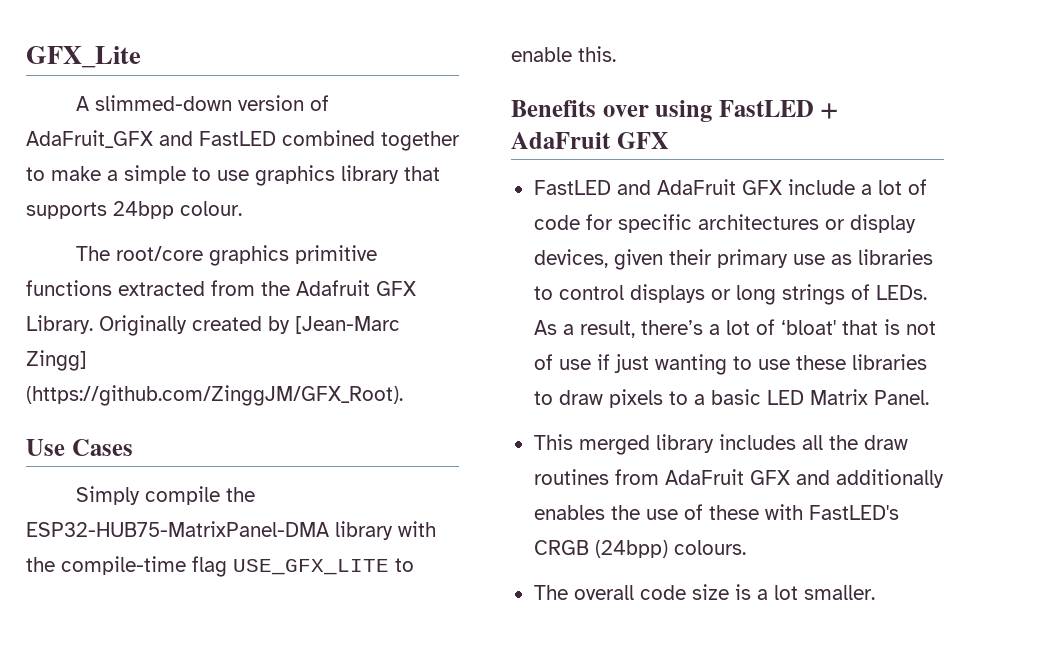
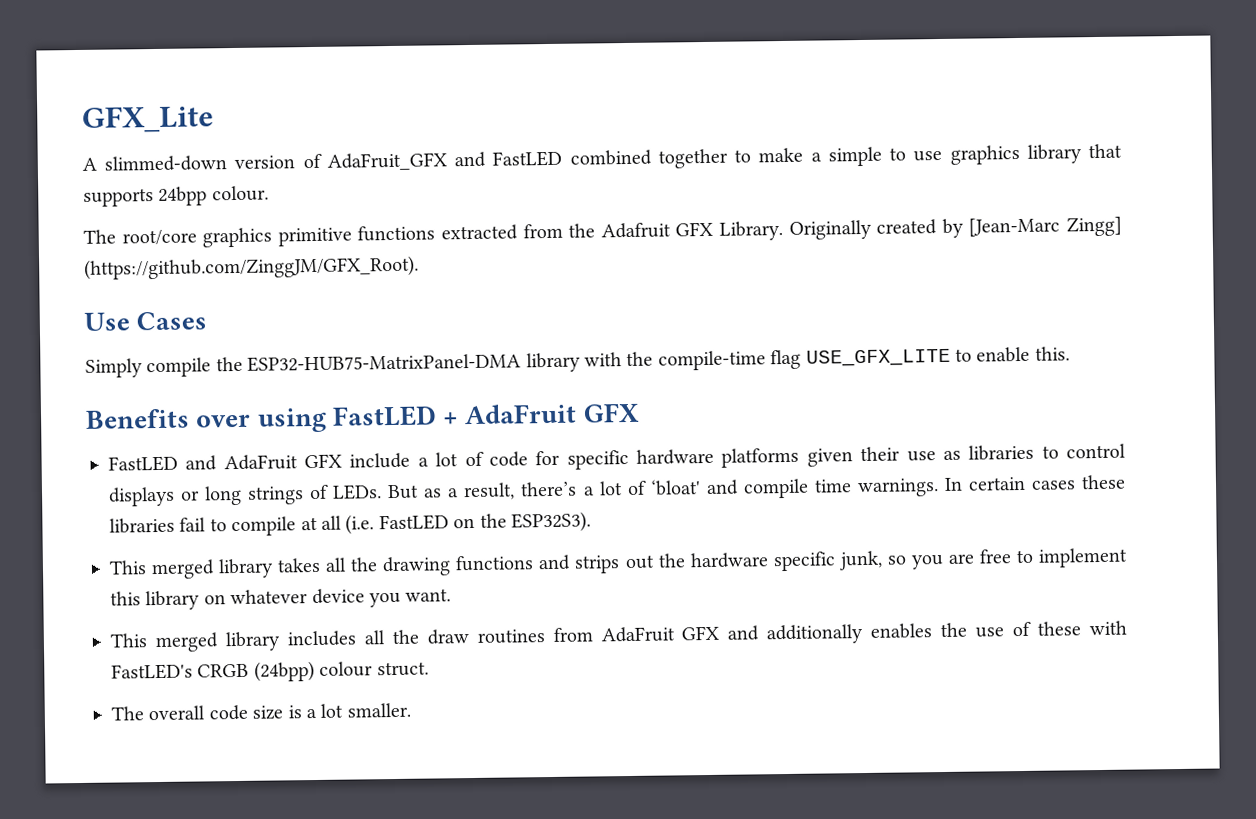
- FastLED and AdaFruit GFX include a lot of code for specific architectures or display devices, given their primary use as libraries to control displays or long strings of LEDs.
+ FastLED and AdaFruit GFX include a lot of code for specific hardware platforms given their use as libraries to control displays or long strings of LEDs.
- As a result, there’s a lot of ‘bloat' that is not of use if just wanting to use these libraries to draw pixels to a basic LED Matrix Panel.
+ But as a result, there’s a lot of ‘bloat' and compile time warnings. In certain cases these libraries fail to compile at all (i.e. FastLED on the ESP32S3).
+ This merged library takes all the drawing functions and strips out the hardware specific junk, so you are free to implement this library on whatever device you want.
- This merged library includes all the draw routines from AdaFruit GFX and additionally enables the use of these with FastLED's CRGB (24bpp) colours.
+ This merged library includes all the draw routines from AdaFruit GFX and additionally enables the use of these with FastLED's CRGB (24bpp) colour struct.

